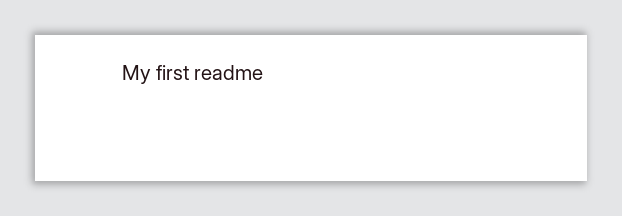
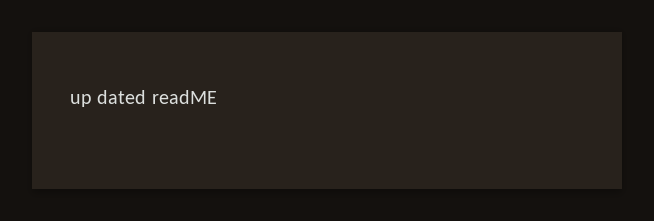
- My first readme
+ up dated readME

